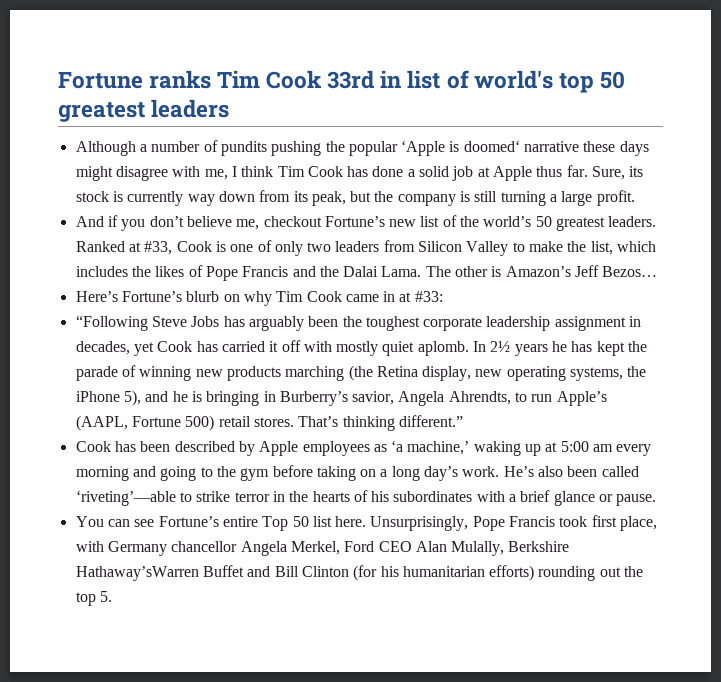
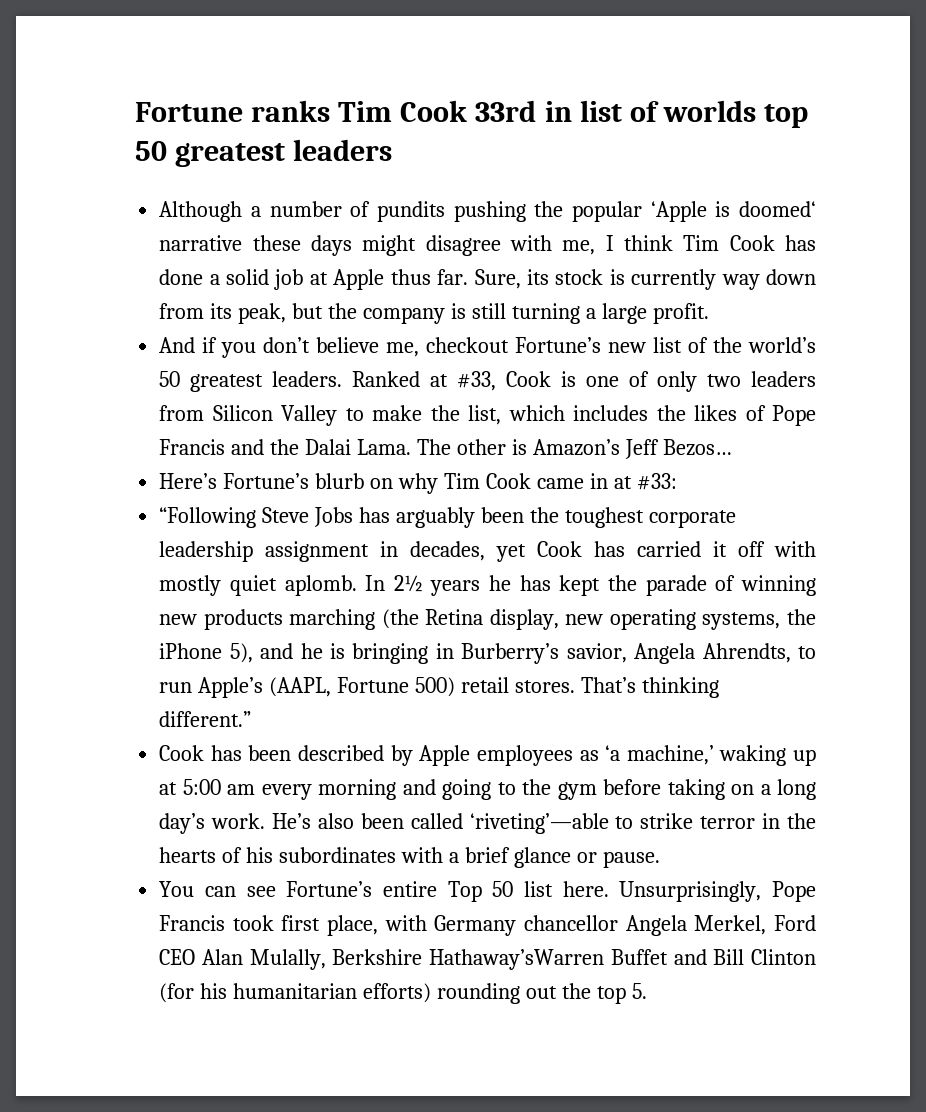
- Fortune ranks Tim Cook 33rd in list of world's top 50 greatest leaders
+ Fortune ranks Tim Cook 33rd in list of worlds top 50 greatest leaders

